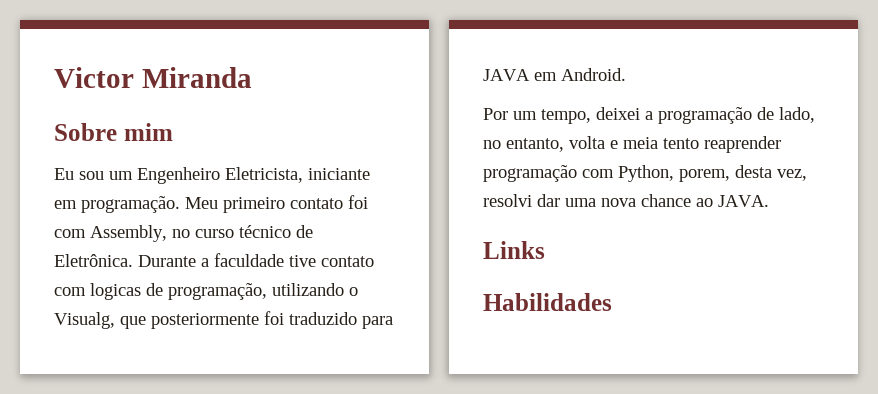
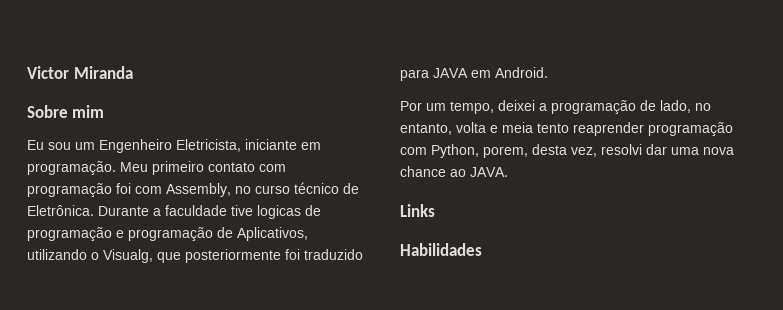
- Meu primeiro contato foi com Assembly, no curso técnico de Eletrônica.
+ Meu primeiro contato com programação foi com Assembly, no curso técnico de Eletrônica.
- Durante a faculdade tive contato com logicas de programação, utilizando o Visualg, que posteriormente foi traduzido para JAVA em Android.
+ Durante a faculdade tive logicas de programação e programação de Aplicativos, utilizando o Visualg, que posteriormente foi traduzido para JAVA em Android.

